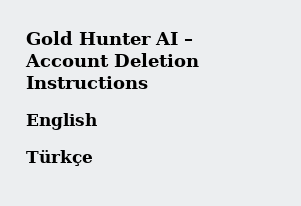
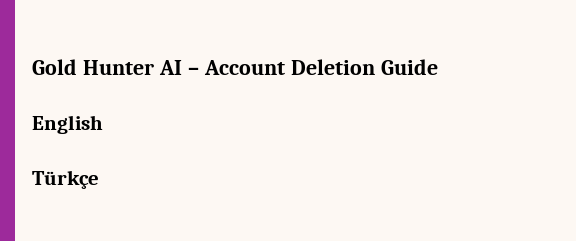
- Gold Hunter AI – Account Deletion Instructions
+ Gold Hunter AI – Account Deletion Guide

